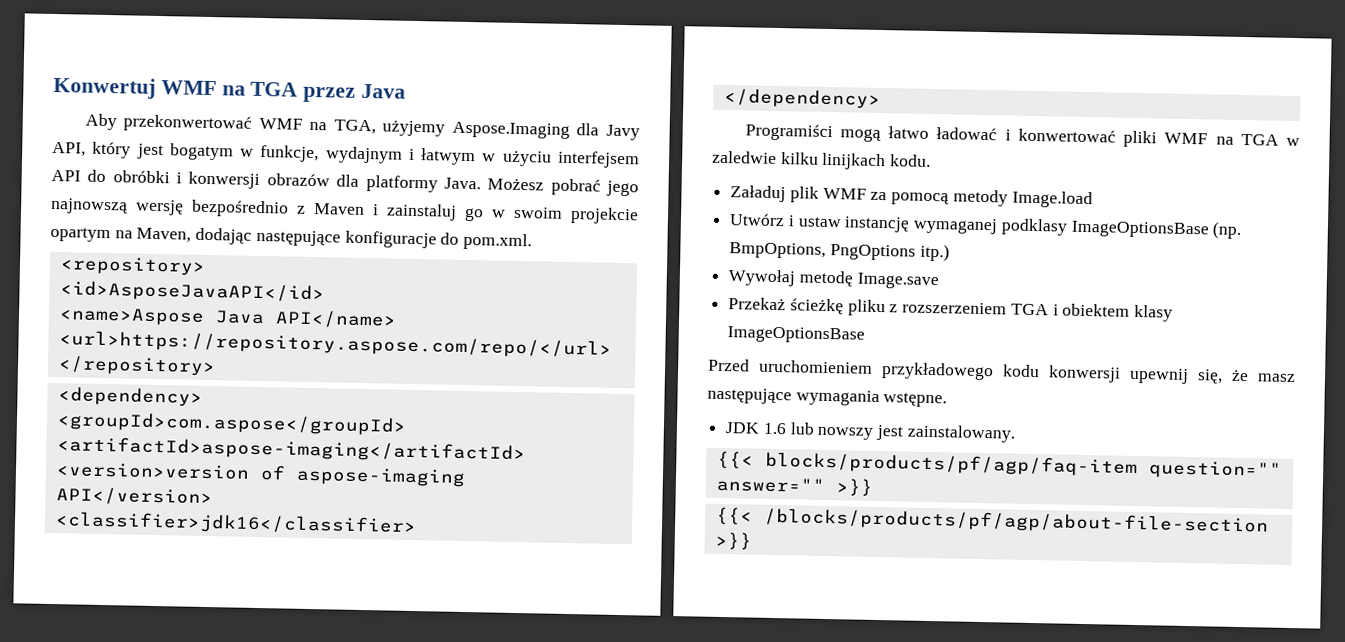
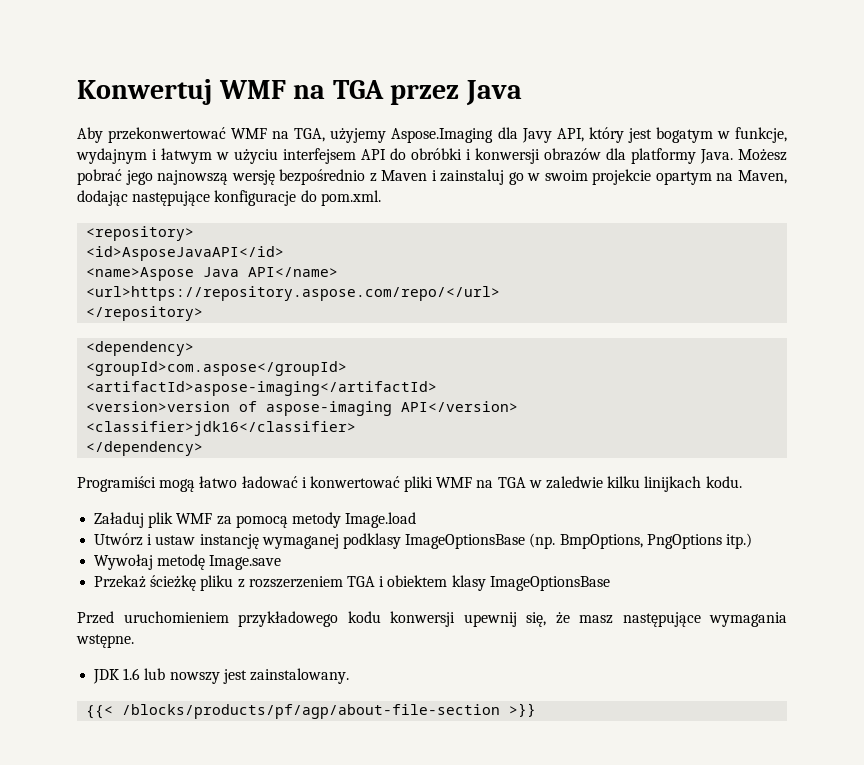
- {{< blocks/products/pf/agp/faq-item question="" answer="" >}}

